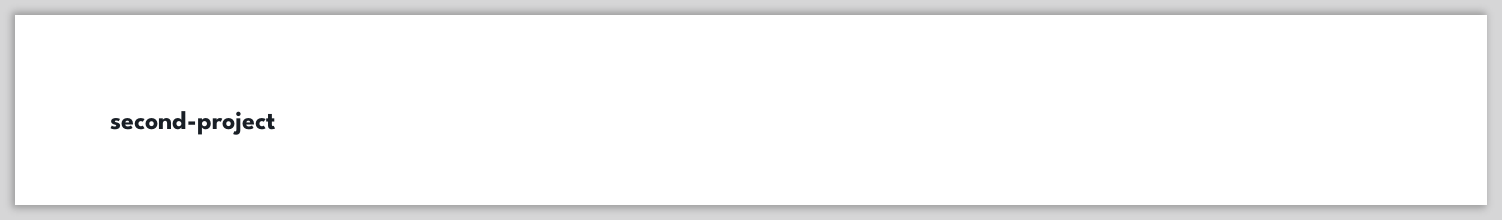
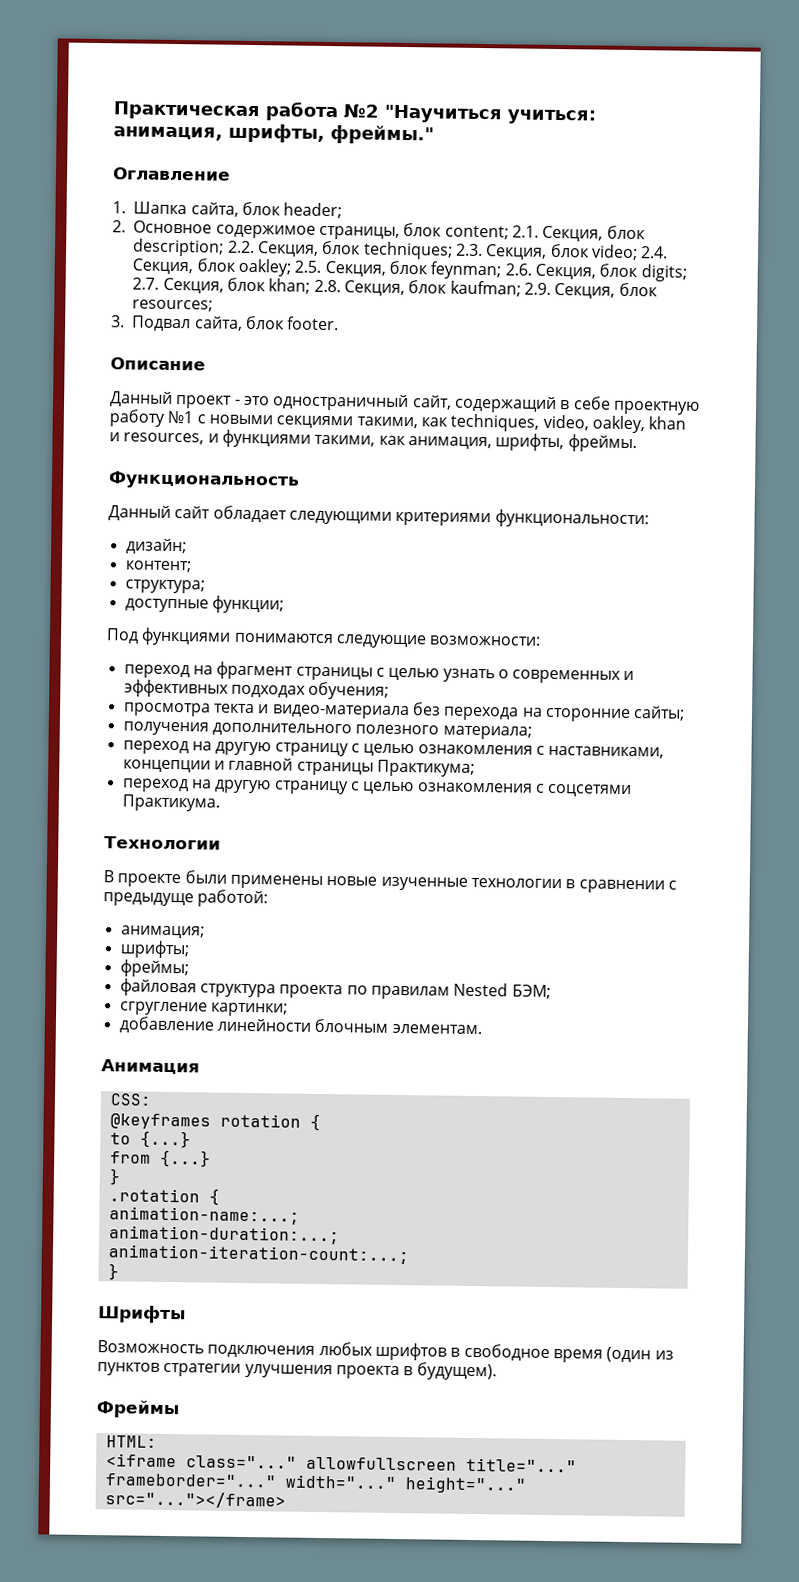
- second-project
+ Практическая работа №2 "Научиться учиться: анимация, шрифты, фреймы."
+ Оглавление
+ 1. Шапка сайта, блок header;
+ 2. Основное содержимое страницы, блок content; 2.1. Секция, блок description; 2.2. Секция, блок techniques; 2.3. Секция, блок video; 2.4. Секция, блок oakley; 2.5. Секция, блок feynman; 2.6. Секция, блок digits; 2.7. Секция, блок khan; 2.8. Секция, блок kaufman; 2.9. Секция, блок resources;
+ 3. Подвал сайта, блок footer.
+ Описание
+ Данный проект - это одностраничный сайт, содержащий в себе проектную работу №1 с новыми секциями такими, как techniques, video, oakley, khan и resources, и функциями такими, как анимация, шрифты, фреймы.
+ Функциональность
+ Данный сайт обладает следующими критериями функциональности:
+ дизайн;
+ контент;
+ структура;
+ доступные функции;
+ Под функциями понимаются следующие возможности:
+ переход на фрагмент страницы с целью узнать о современных и эффективных подходах обучения;
+ просмотра текта и видео-материала без перехода на сторонние сайты;
+ получения дополнительного полезного материала;
+ переход на другую страницу с целью ознакомления с наставниками, концепции и главной страницы Практикума;
+ переход на другую страницу с целью ознакомления с соцсетями Практикума.
+ Технологии
+ В проекте были применены новые изученные технологии в сравнении с предыдуще работой:
+ анимация;
+ шрифты;
+ фреймы;
+ файловая структура проекта по правилам Nested БЭМ;
+ сгругление картинки;
+ добавление линейности блочным элементам.
+ Анимация
+ CSS:
+ @keyframes rotation {
+ to {...}
+ from {...}
+ }
+ .rotation {
+ animation-name:...;
+ animation-duration:...;
+ animation-iteration-count:...;
+ }
+ Шрифты
+ Возможность подключения любых шрифтов в свободное время (один из пунктов стратегии улучшения проекта в будущем).
+ Фреймы
+ HTML:
+ <iframe class="..." allowfullscreen title="..." frameborder="..." width="..." height="..." src="..."></frame>

